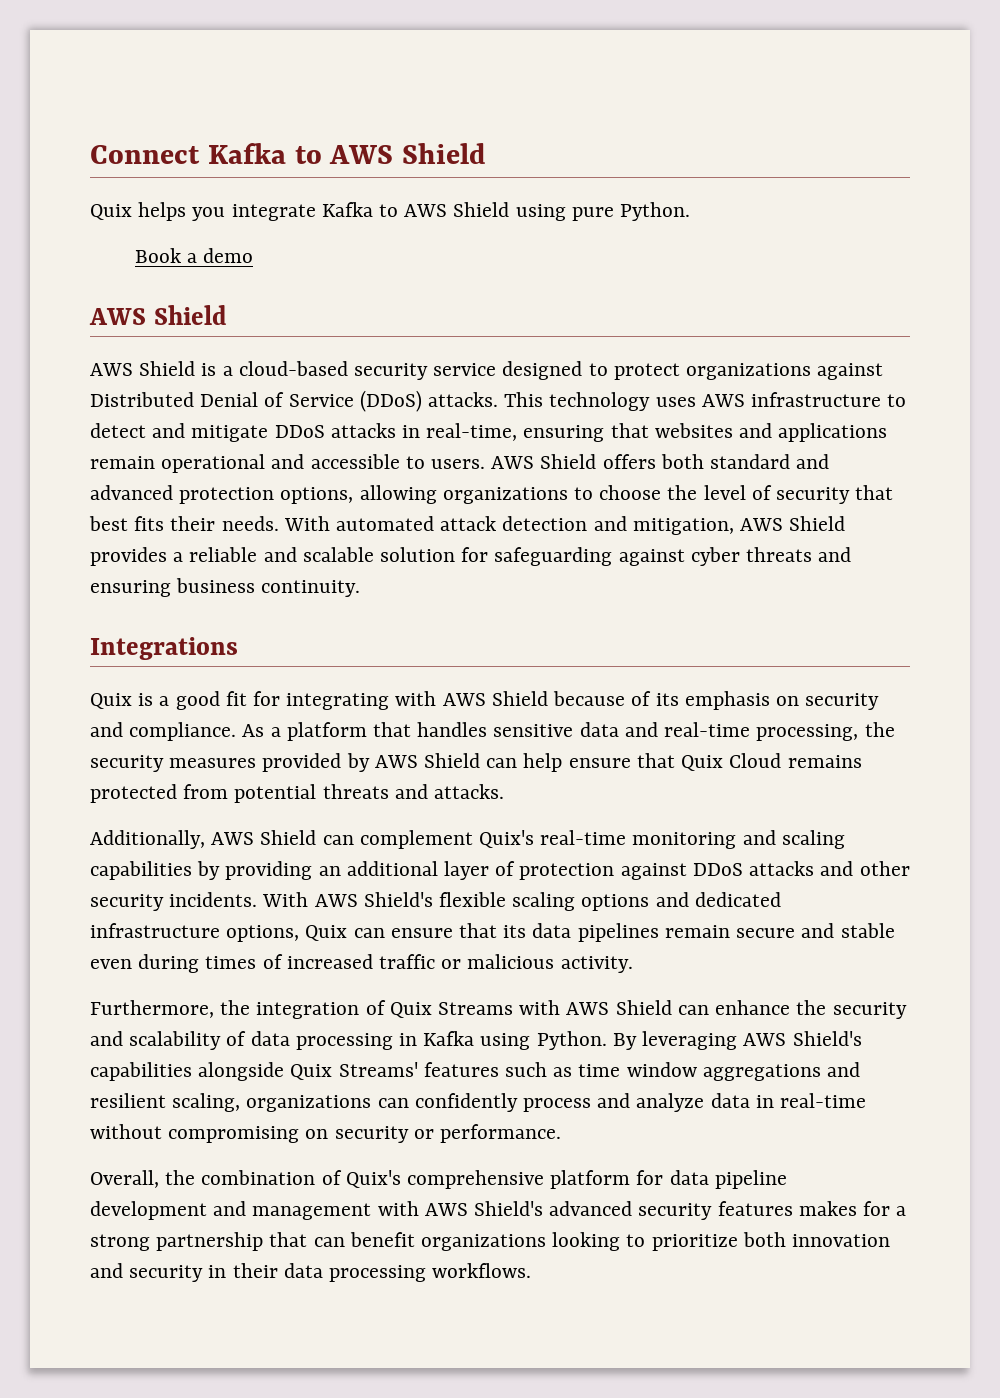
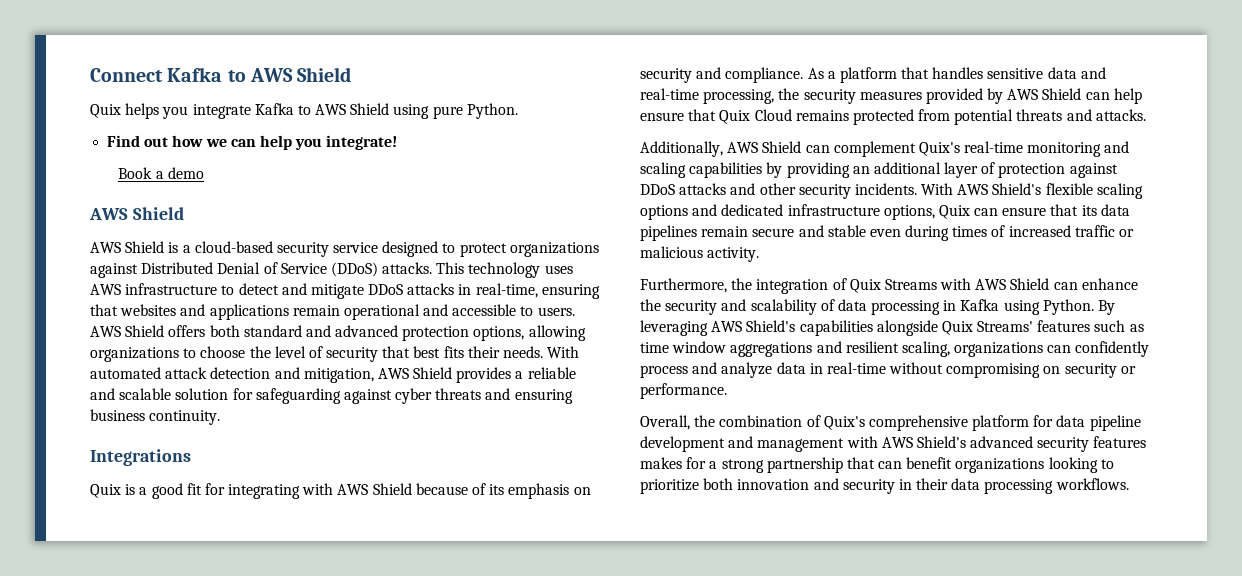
+ Find out how we can help you integrate!

